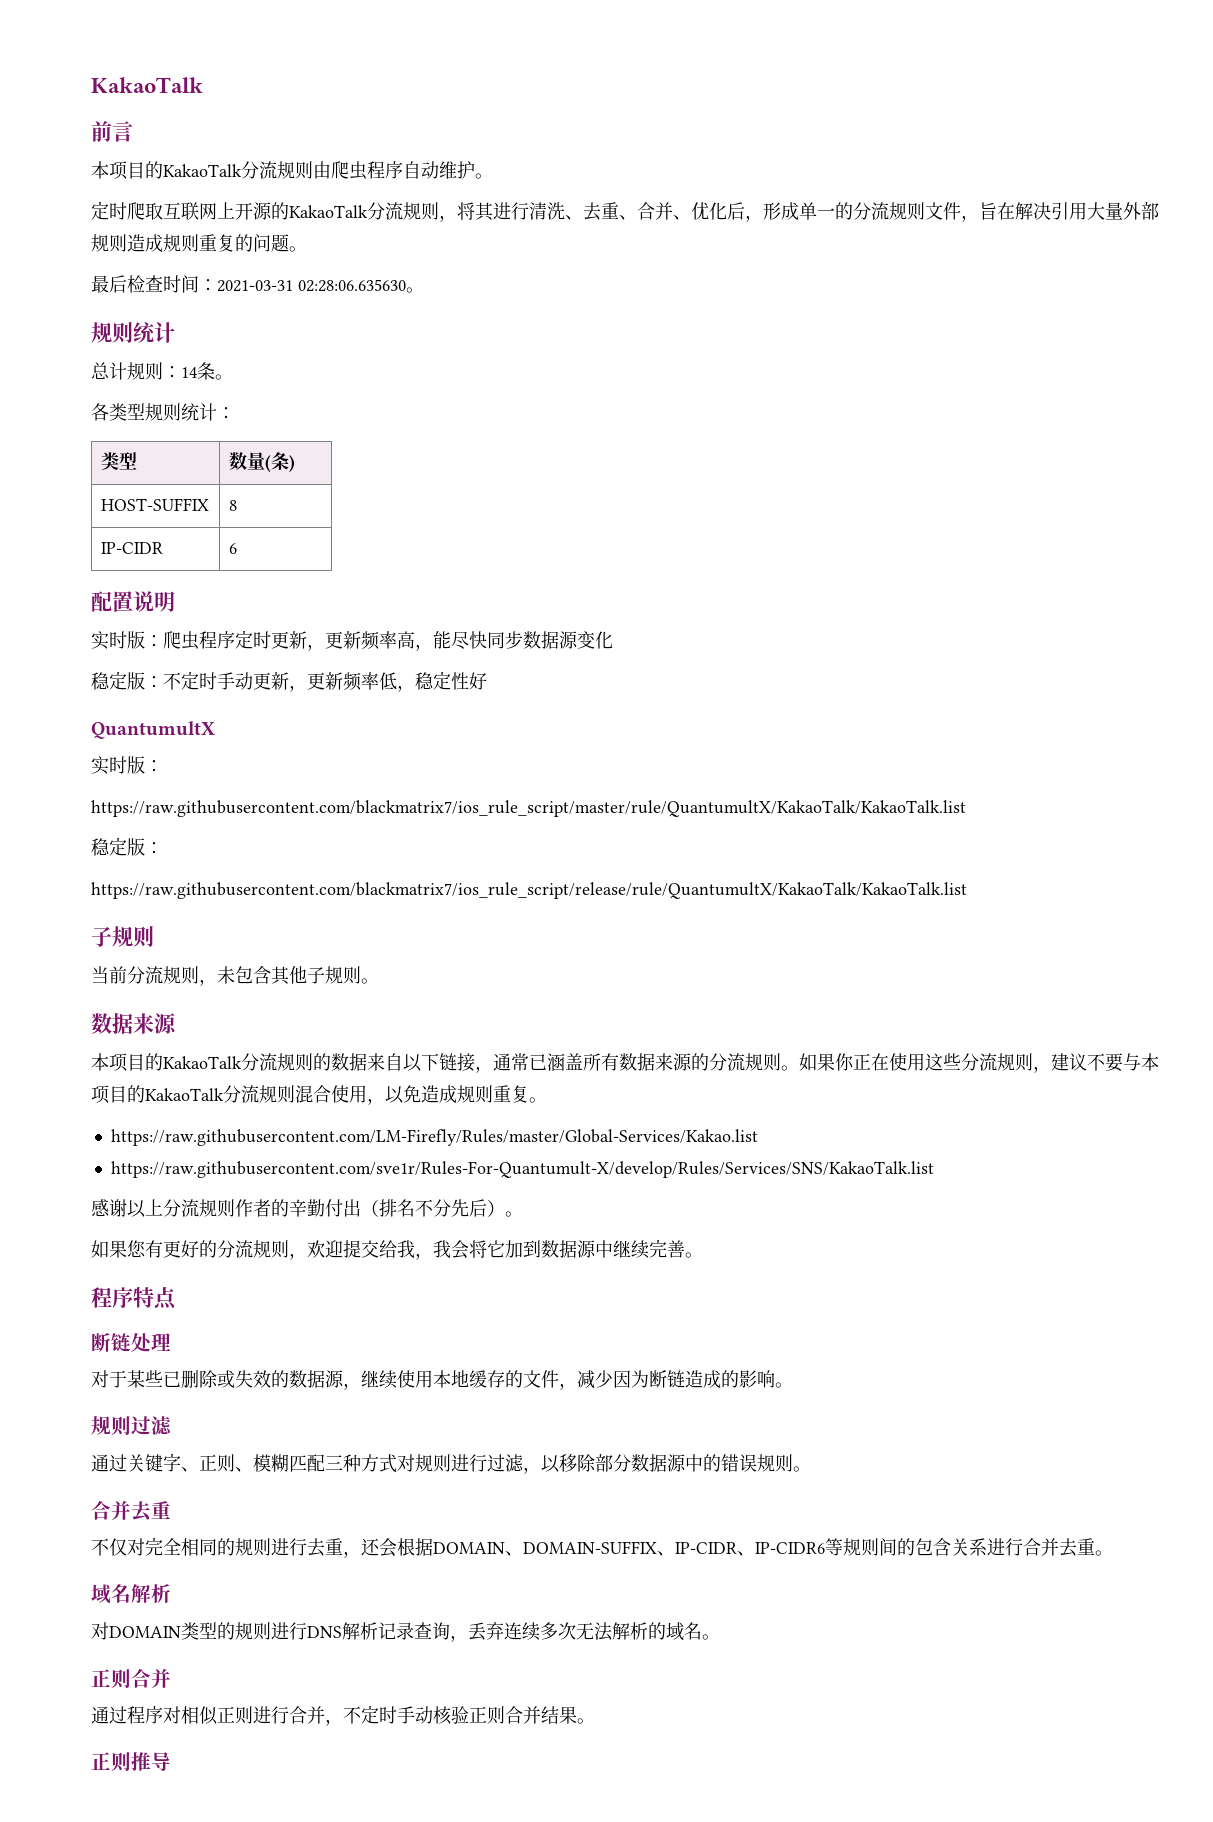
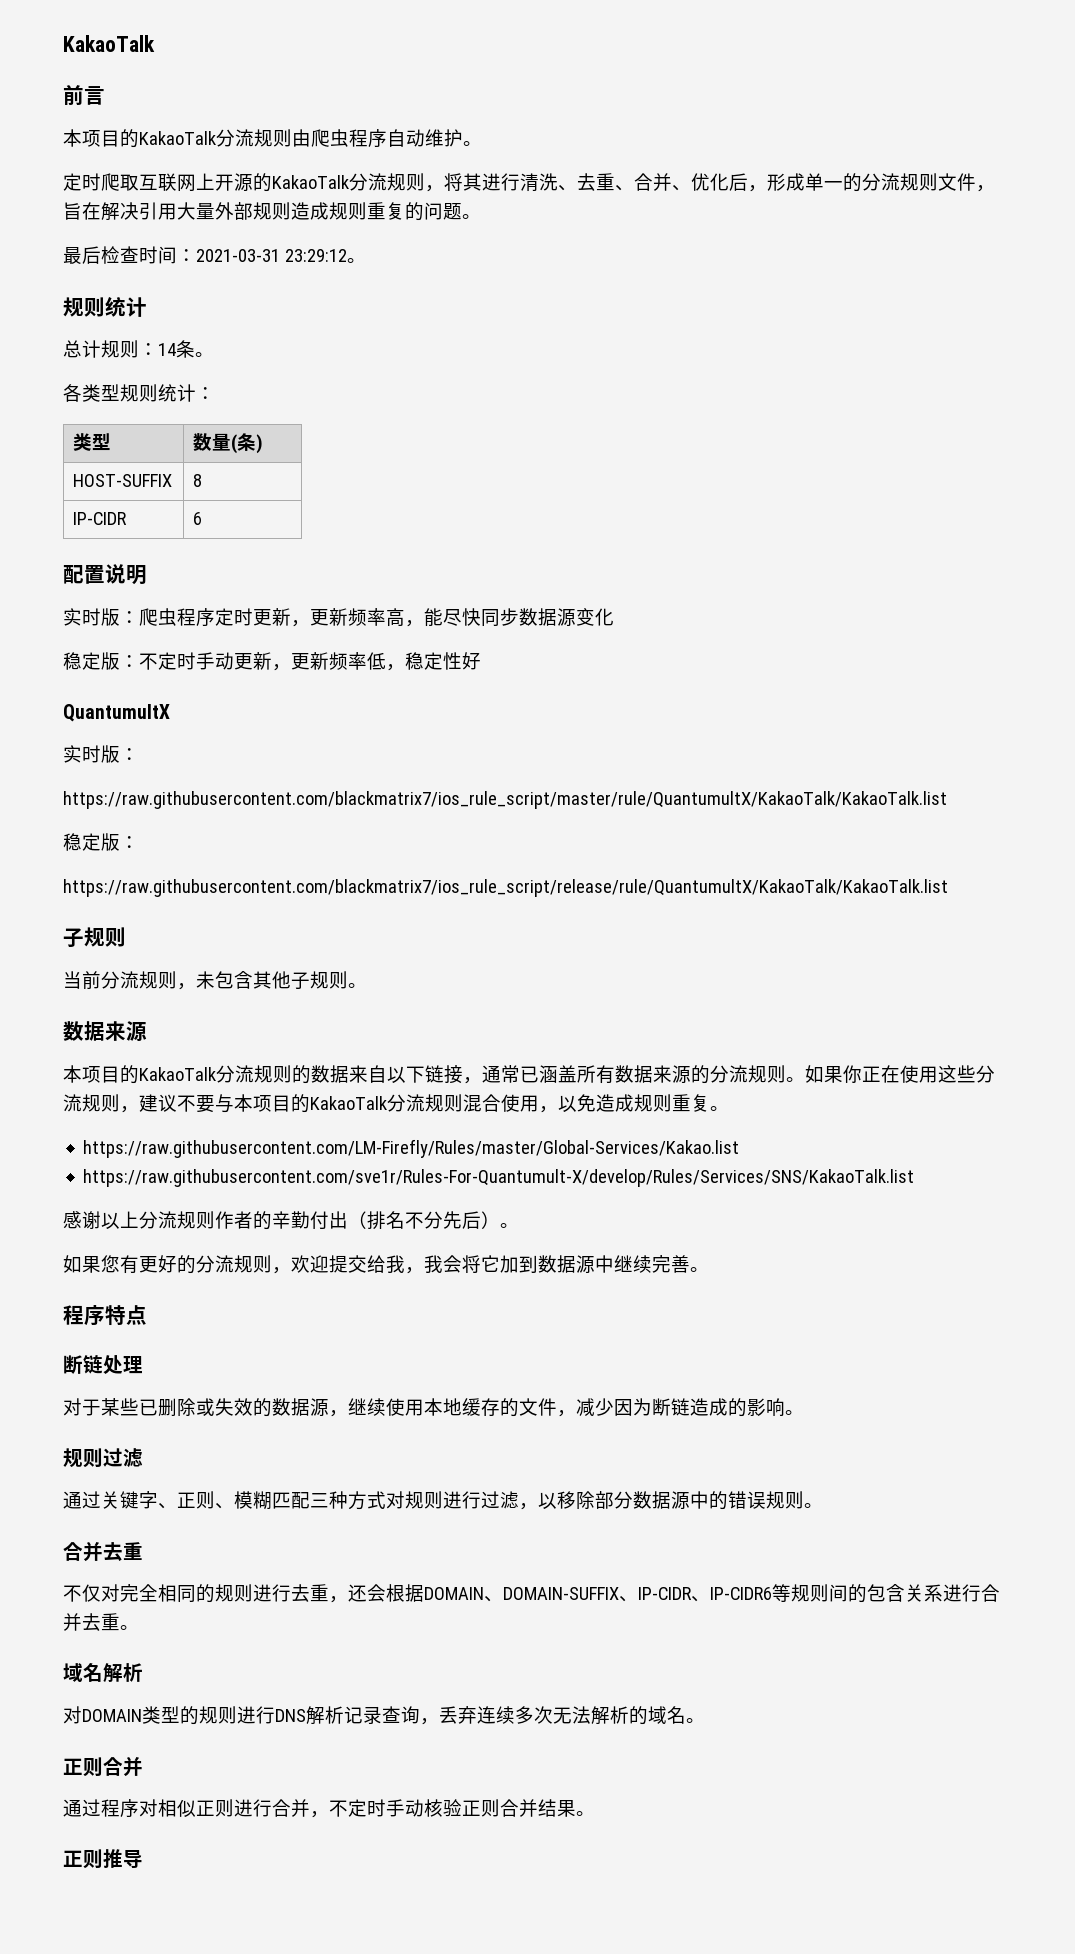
- 最后检查时间：2021-03-31 02:28:06.635630。
+ 最后检查时间：2021-03-31 23:29:12。

